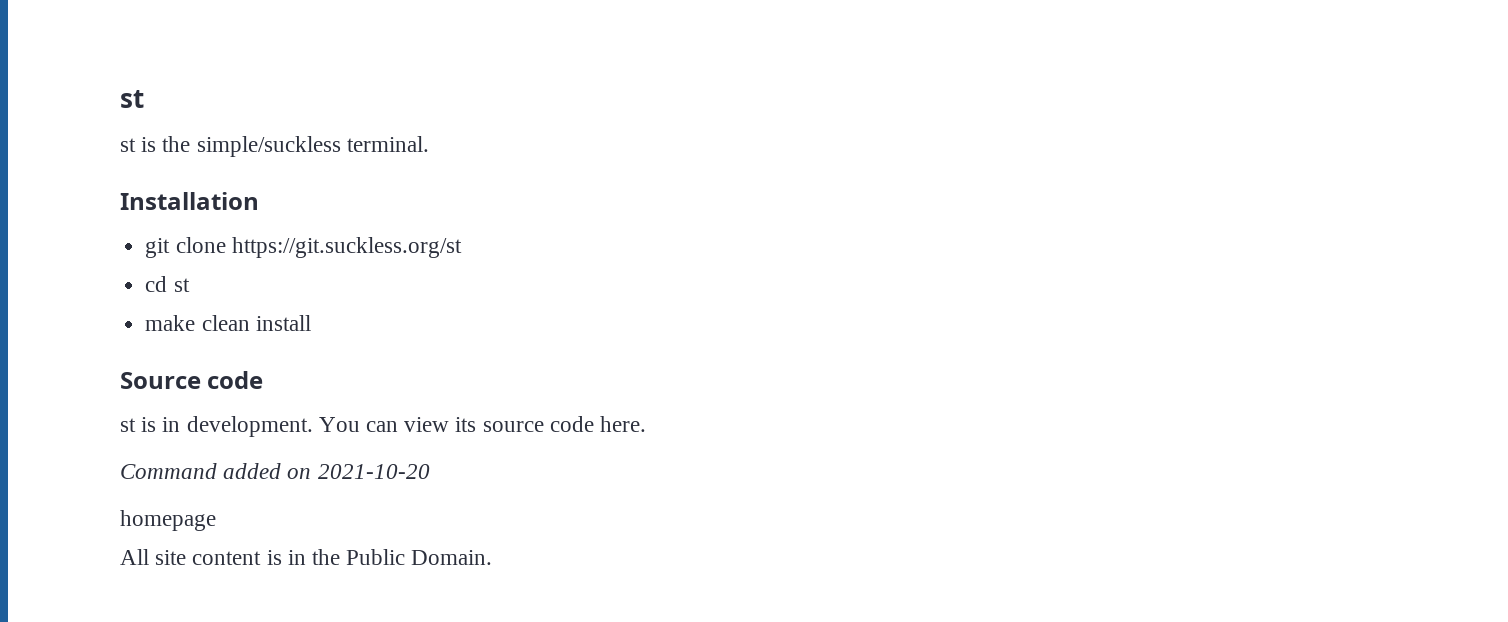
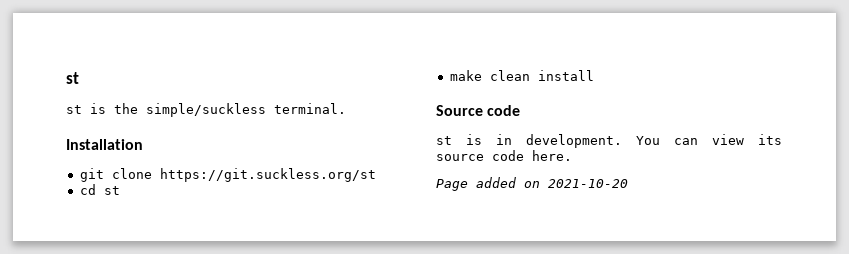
- Command added on 2021-10-20
+ Page added on 2021-10-20
- homepage
- All site content is in the Public Domain.

